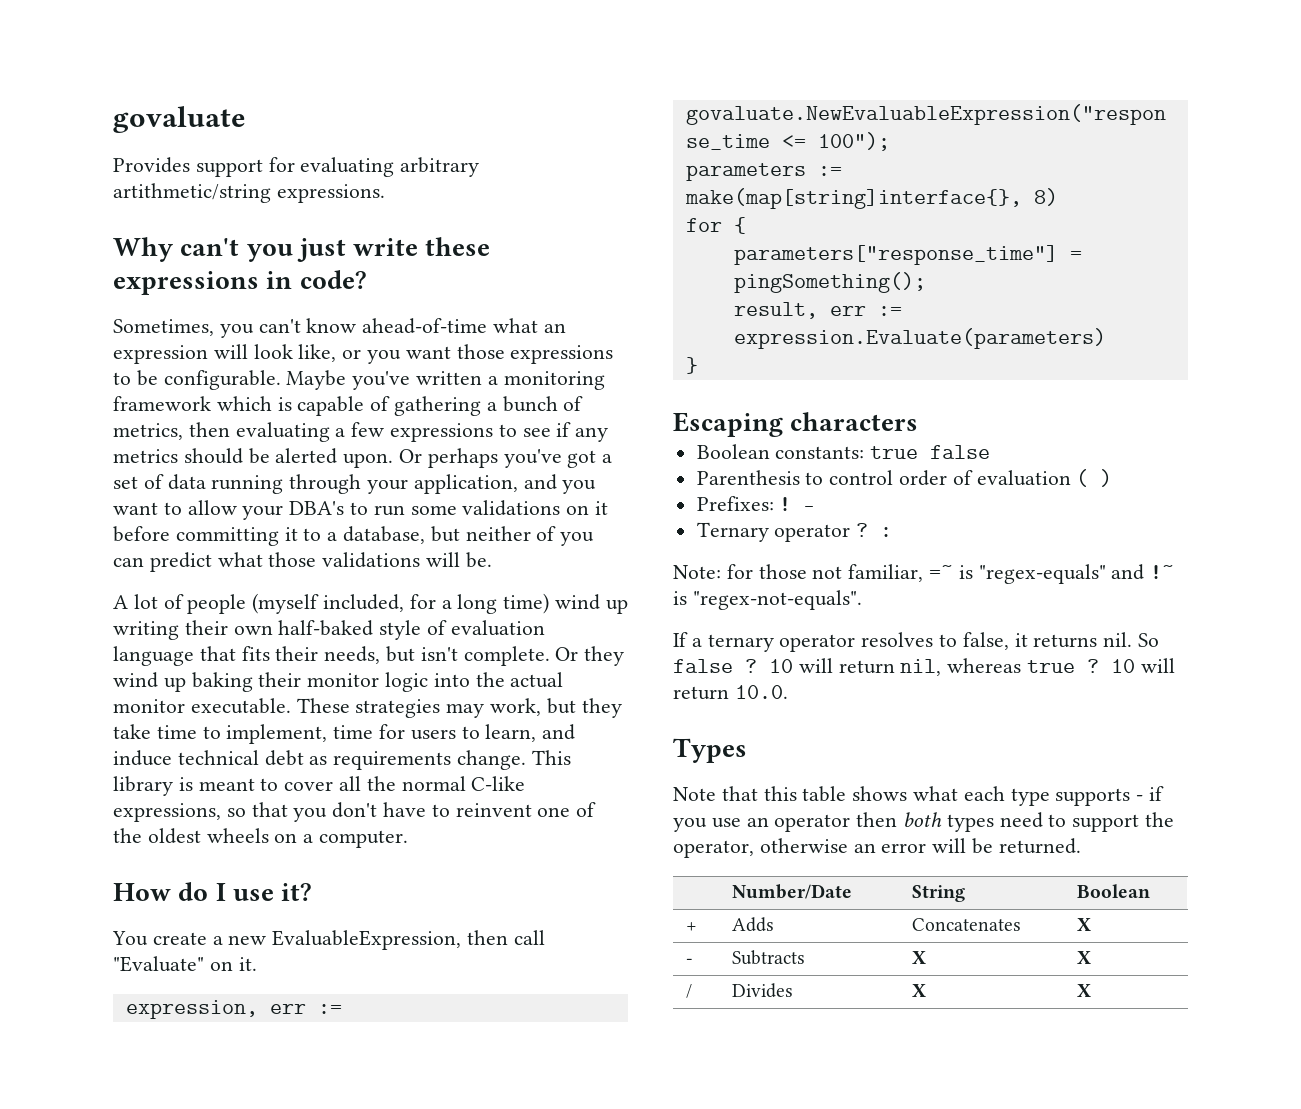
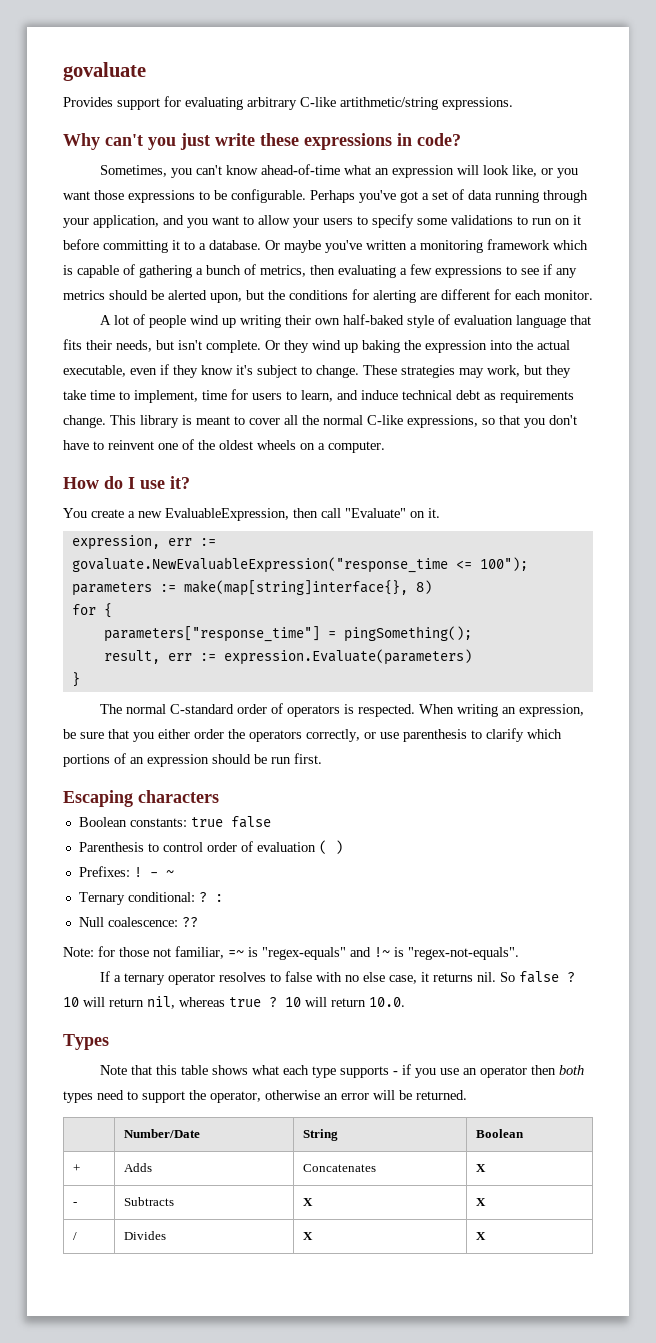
- Provides support for evaluating arbitrary artithmetic/string expressions.
+ Provides support for evaluating arbitrary C-like artithmetic/string expressions.
- Maybe you've written a monitoring framework which is capable of gathering a bunch of metrics, then evaluating a few expressions to see if any metrics should be alerted upon. Or perhaps you've got a set of data running through your application, and you want to allow your DBA's to run some validations on it before committing it to a database, but neither of you can predict what those validations will be.
- A lot of people (myself included, for a long time) wind up writing their own half-baked style of evaluation language that fits their needs, but isn't complete.
+ Perhaps you've got a set of data running through your application, and you want to allow your users to specify some validations to run on it before committing it to a database. Or maybe you've written a monitoring framework which is capable of gathering a bunch of metrics, then evaluating a few expressions to see if any metrics should be alerted upon, but the conditions for alerting are different for each monitor.
+ A lot of people wind up writing their own half-baked style of evaluation language that fits their needs, but isn't complete.
- Or they wind up baking their monitor logic into the actual monitor executable.
+ Or they wind up baking the expression into the actual executable, even if they know it's subject to change.
+ The normal C-standard order of operators is respected. When writing an expression, be sure that you either order the operators correctly, or use parenthesis to clarify which portions of an expression should be run first.
- Prefixes: ! -
+ Prefixes: ! - ~
- Ternary operator ? :
+ Ternary conditional: ? :
+ Null coalescence: ??
- If a ternary operator resolves to false, it returns nil.
+ If a ternary operator resolves to false with no else case, it returns nil.

